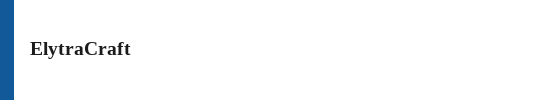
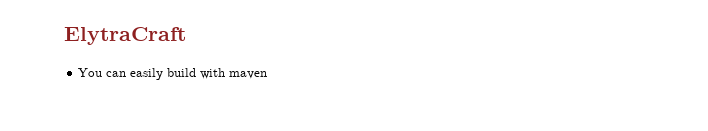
+ You can easily build with maven

